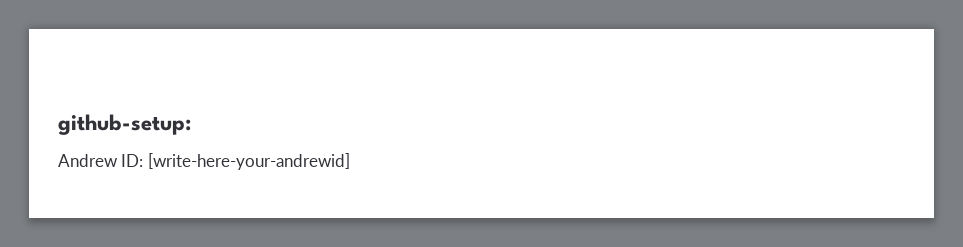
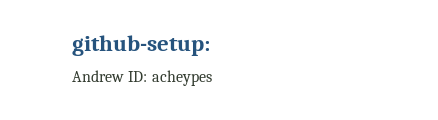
- Andrew ID: [write-here-your-andrewid]
+ Andrew ID: acheypes

